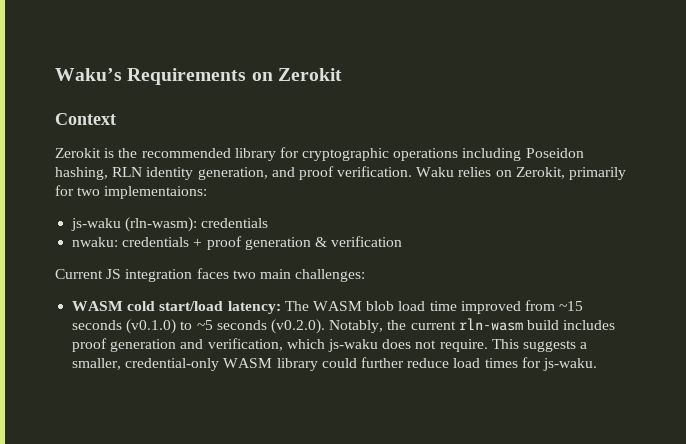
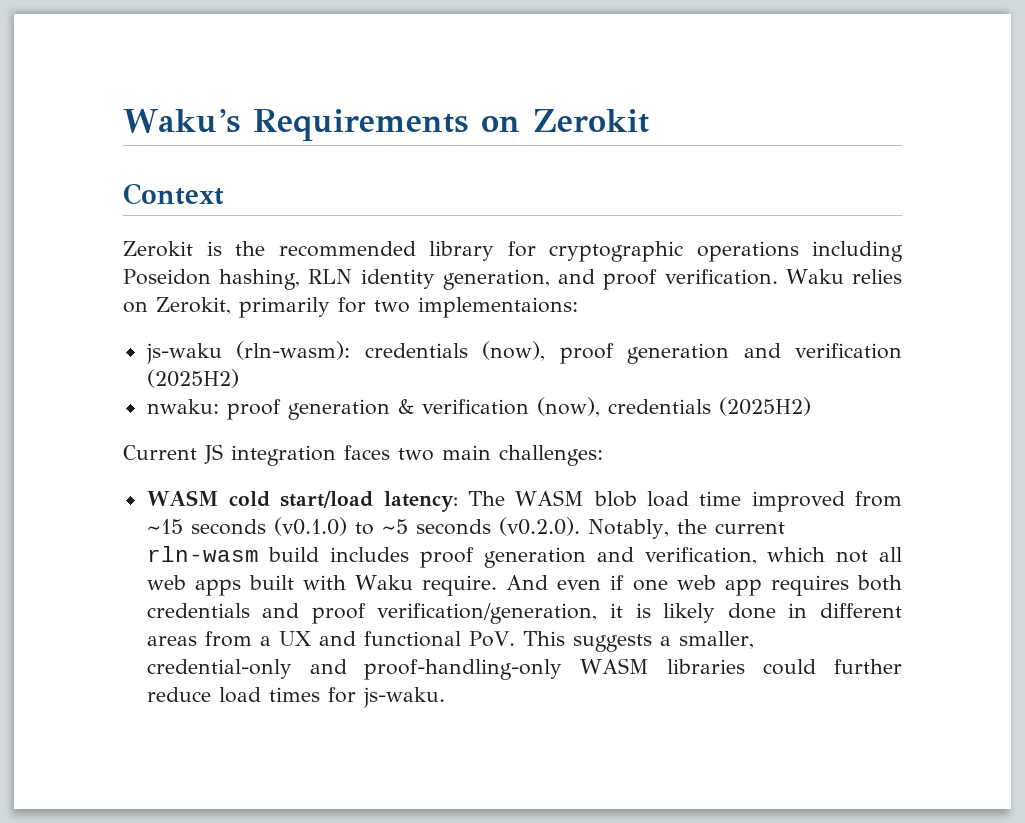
- js-waku (rln-wasm): credentials
+ js-waku (rln-wasm): credentials (now), proof generation and verification (2025H2)
- nwaku: credentials + proof generation & verification
+ nwaku: proof generation & verification (now), credentials (2025H2)
- WASM cold start/load latency: The WASM blob load time improved from ~15 seconds (v0.1.0) to ~5 seconds (v0.2.0). Notably, the current rln-wasm build includes proof generation and verification, which js-waku does not require. This suggests a smaller, credential-only WASM library could further reduce load times for js-waku.
+ WASM cold start/load latency: The WASM blob load time improved from ~15 seconds (v0.1.0) to ~5 seconds (v0.2.0). Notably, the current rln-wasm build includes proof generation and verification, which not all web apps built with Waku require. And even if one web app requires both credentials and proof verification/generation, it is likely done in different areas from a UX and functional PoV. This suggests a smaller, credential-only and proof-handling-only WASM libraries could further reduce load times for js-waku.

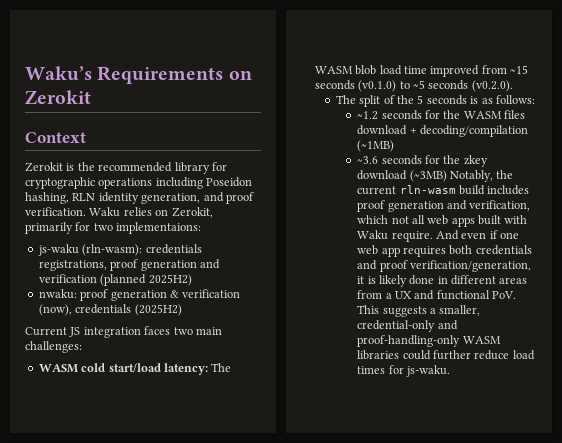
- js-waku (rln-wasm): credentials (now), proof generation and verification (2025H2)
+ js-waku (rln-wasm): credentials registrations, proof generation and verification (planned 2025H2)
- WASM cold start/load latency: The WASM blob load time improved from ~15 seconds (v0.1.0) to ~5 seconds (v0.2.0). Notably, the current rln-wasm build includes proof generation and verification, which not all web apps built with Waku require.
+ WASM cold start/load latency: The WASM blob load time improved from ~15 seconds (v0.1.0) to ~5 seconds (v0.2.0).
+ The split of the 5 seconds is as follows:
+ ~1.2 seconds for the WASM files download + decoding/compilation (~1MB)
+ ~3.6 seconds for the zkey download (~3MB) Notably, the current rln-wasm build includes proof generation and verification, which not all web apps built with Waku require.

